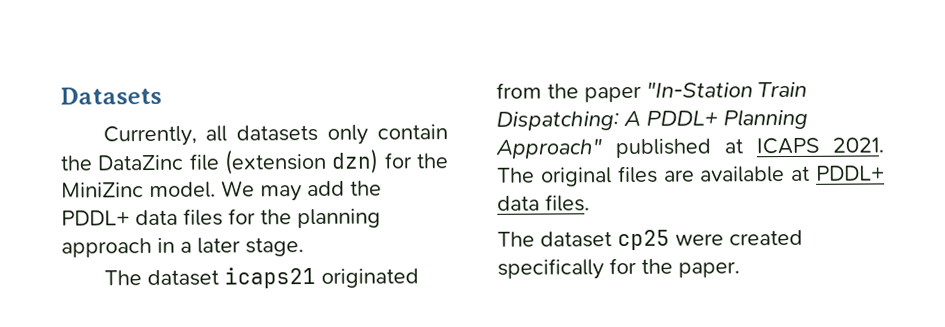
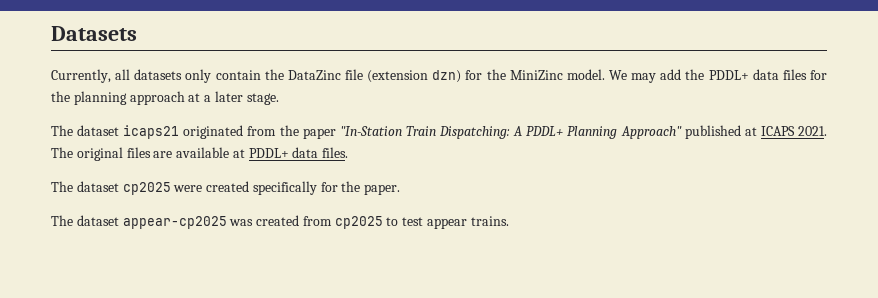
- We may add the PDDL+ data files for the planning approach in a later stage.
+ We may add the PDDL+ data files for the planning approach at a later stage.
- The dataset cp25 were created specifically for the paper.
+ The dataset cp2025 were created specifically for the paper.
+ The dataset appear-cp2025 was created from cp2025 to test appear trains.

